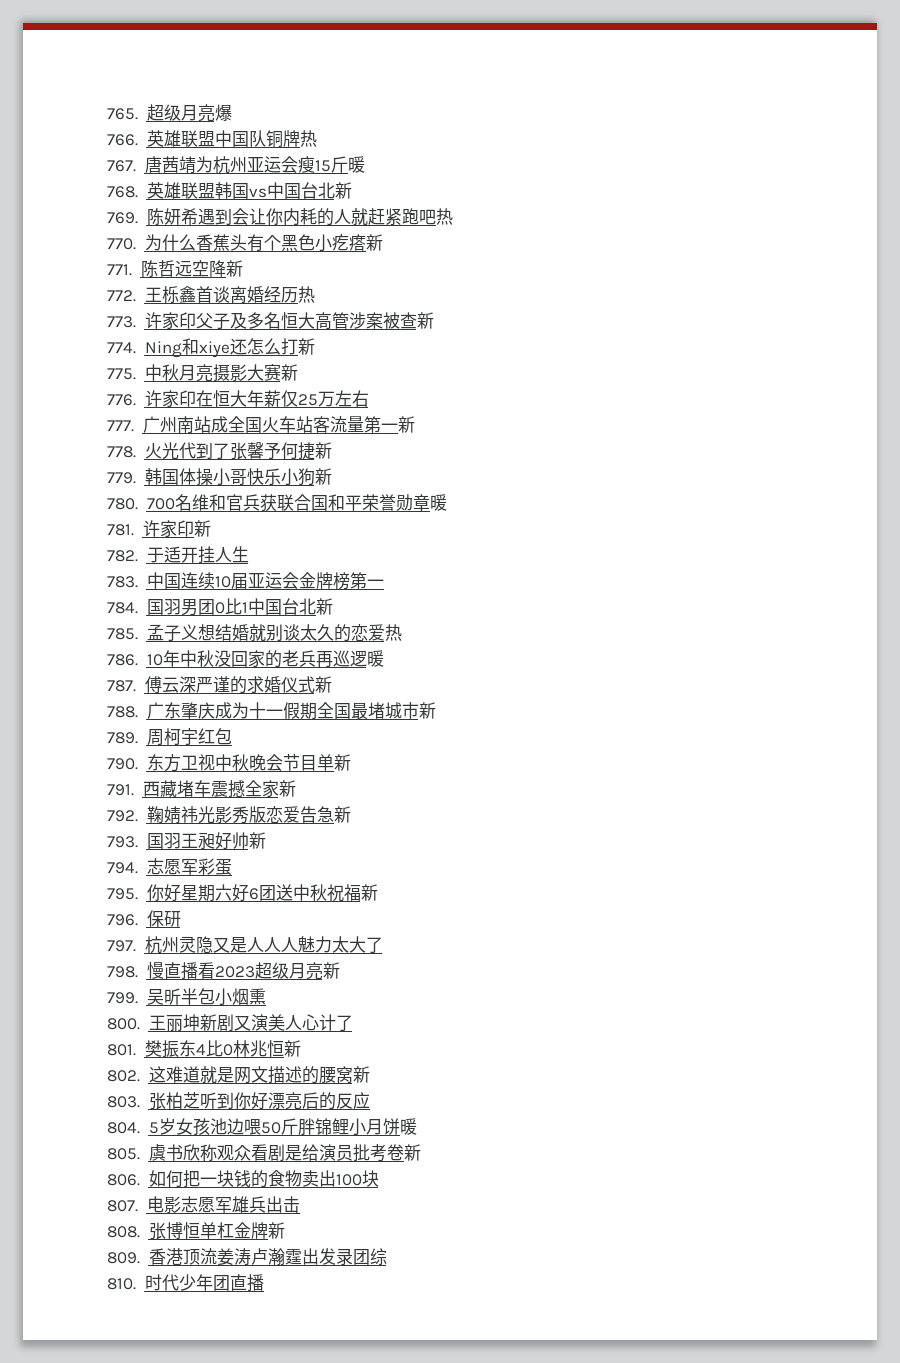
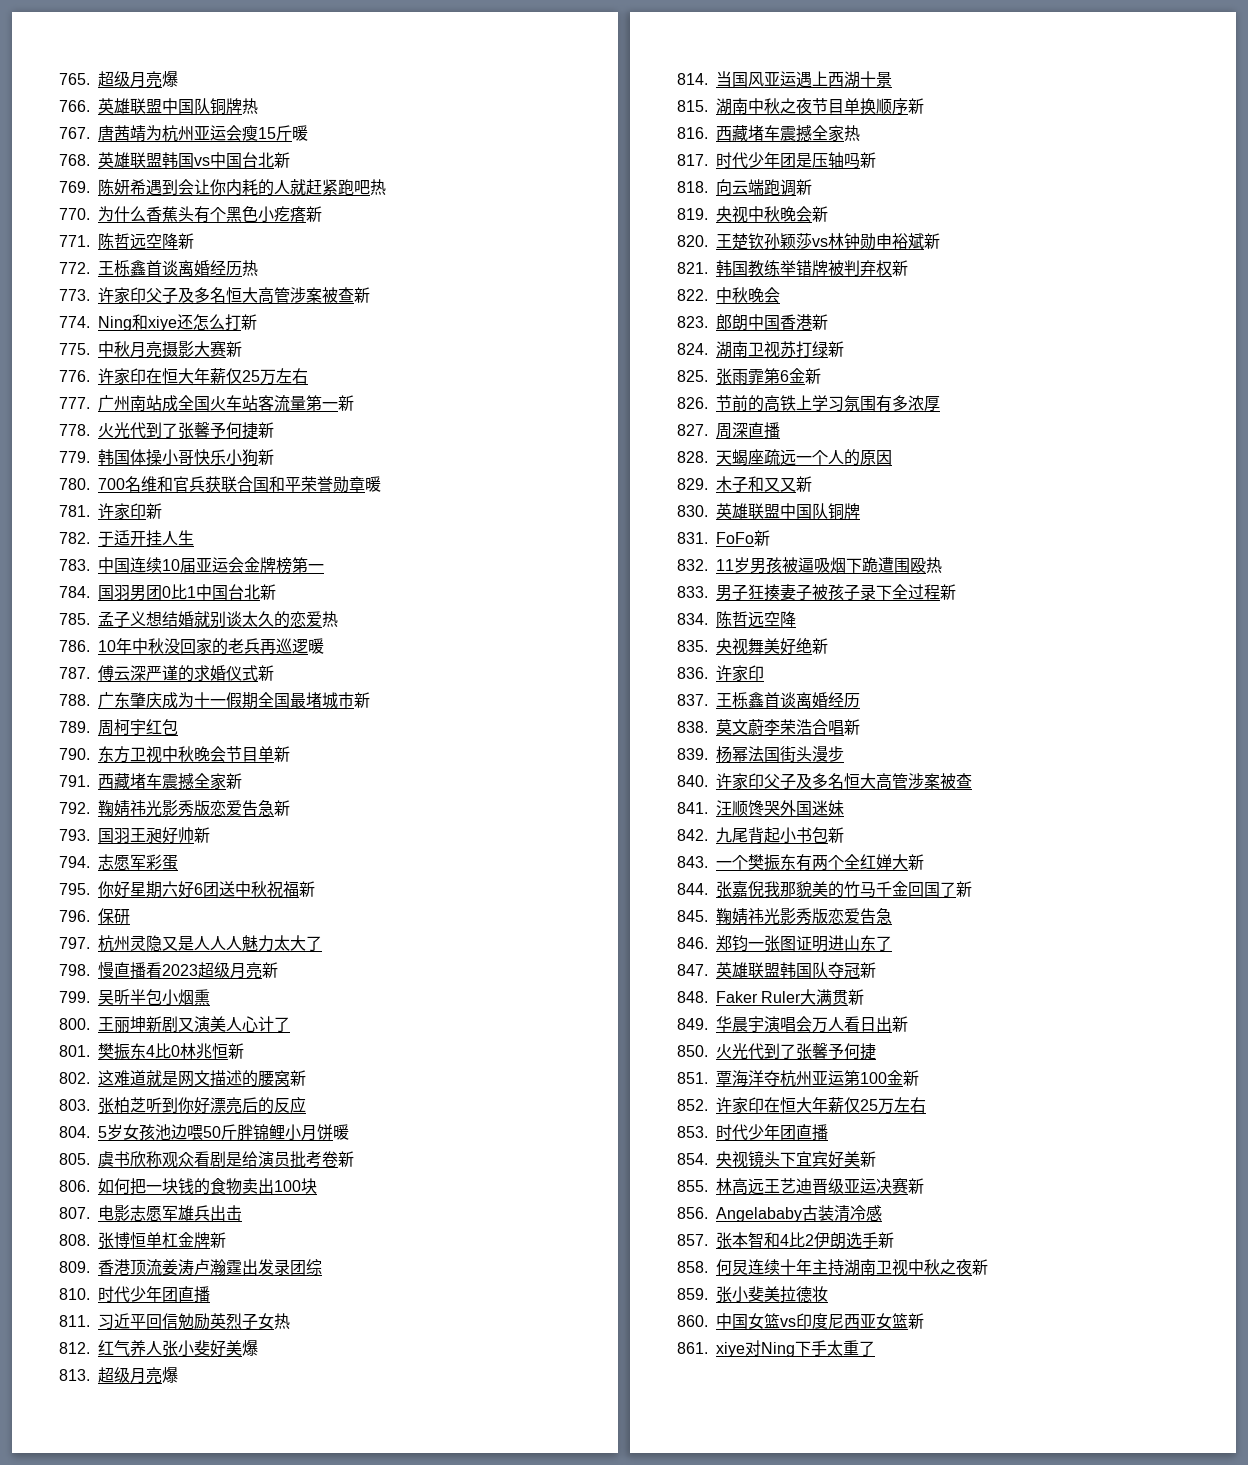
+ 811.习近平回信勉励英烈子女热
+ 812.红气养人张小斐好美爆
+ 813.超级月亮爆
+ 814.当国风亚运遇上西湖十景
+ 815.湖南中秋之夜节目单换顺序新
+ 816.西藏堵车震撼全家热
+ 817.时代少年团是压轴吗新
+ 818.向云端跑调新
+ 819.央视中秋晚会新
+ 820.王楚钦孙颖莎vs林钟勋申裕斌新
+ 821.韩国教练举错牌被判弃权新
+ 822.中秋晚会
+ 823.郎朗中国香港新
+ 824.湖南卫视苏打绿新
+ 825.张雨霏第6金新
+ 826.节前的高铁上学习氛围有多浓厚
+ 827.周深直播
+ 828.天蝎座疏远一个人的原因
+ 829.木子和又又新
+ 830.英雄联盟中国队铜牌
+ 831. FoFo新
+ 832. 11岁男孩被逼吸烟下跪遭围殴热
+ 833.男子狂揍妻子被孩子录下全过程新
+ 834.陈哲远空降
+ 835.央视舞美好绝新
+ 836.许家印
+ 837.王栎鑫首谈离婚经历
+ 838.莫文蔚李荣浩合唱新
+ 839.杨幂法国街头漫步
+ 840.许家印父子及多名恒大高管涉案被查
+ 841.汪顺馋哭外国迷妹
+ 842.九尾背起小书包新
+ 843.一个樊振东有两个全红婵大新
+ 844.张嘉倪我那貌美的竹马千金回国了新
+ 845.鞠婧祎光影秀版恋爱告急
+ 846.郑钧一张图证明进山东了
+ 847.英雄联盟韩国队夺冠新
+ 848. Faker Ruler大满贯新
+ 849.华晨宇演唱会万人看日出新
+ 850.火光代到了张馨予何捷
+ 851.覃海洋夺杭州亚运第100金新
+ 852.许家印在恒大年薪仅25万左右
+ 853.时代少年团直播
+ 854.央视镜头下宜宾好美新
+ 855.林高远王艺迪晋级亚运决赛新
+ 856. Angelababy古装清冷感
+ 857.张本智和4比2伊朗选手新
+ 858.何炅连续十年主持湖南卫视中秋之夜新
+ 859.张小斐美拉德妆
+ 860.中国女篮vs印度尼西亚女篮新
+ 861. xiye对Ning下手太重了

